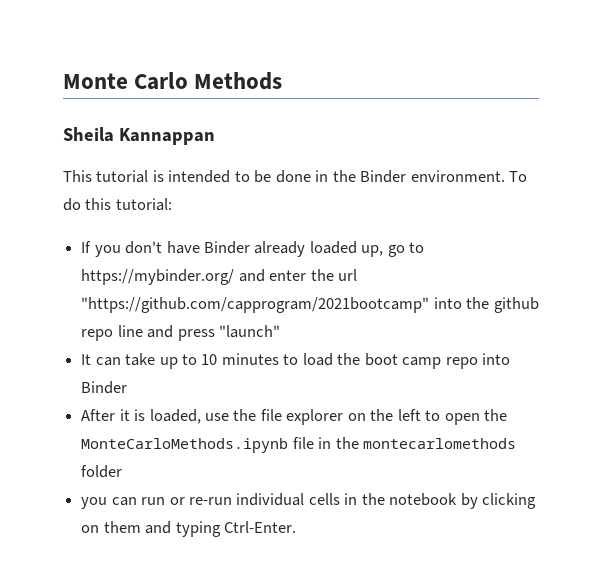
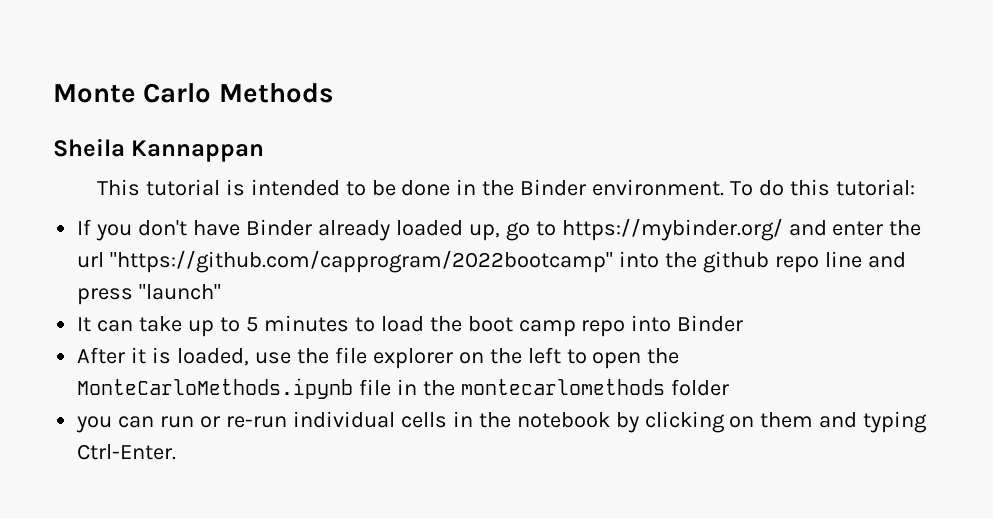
- If you don't have Binder already loaded up, go to https://mybinder.org/ and enter the url "https://github.com/capprogram/2021bootcamp" into the github repo line and press "launch"
+ If you don't have Binder already loaded up, go to https://mybinder.org/ and enter the url "https://github.com/capprogram/2022bootcamp" into the github repo line and press "launch"
- It can take up to 10 minutes to load the boot camp repo into Binder
+ It can take up to 5 minutes to load the boot camp repo into Binder

